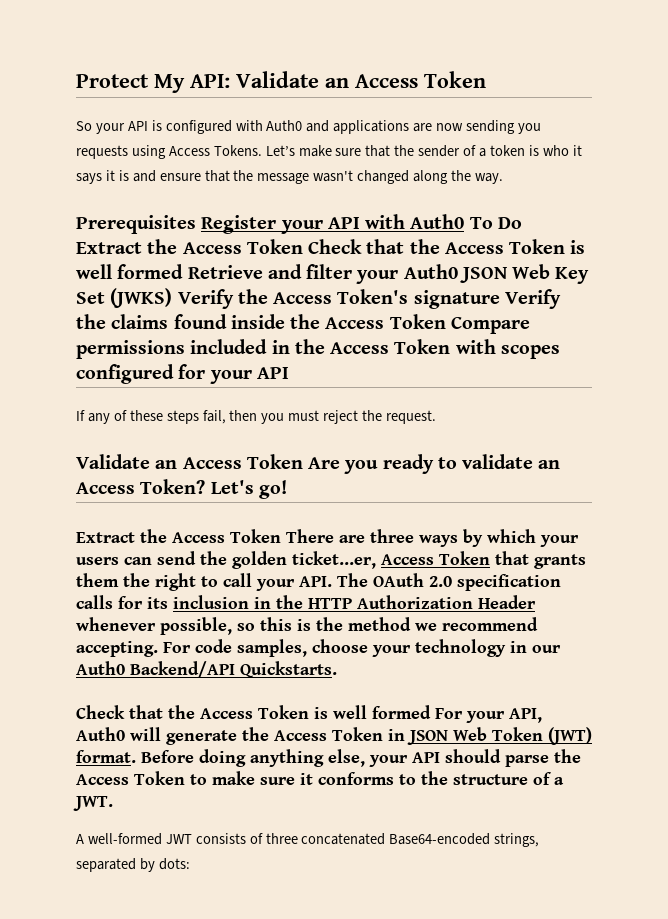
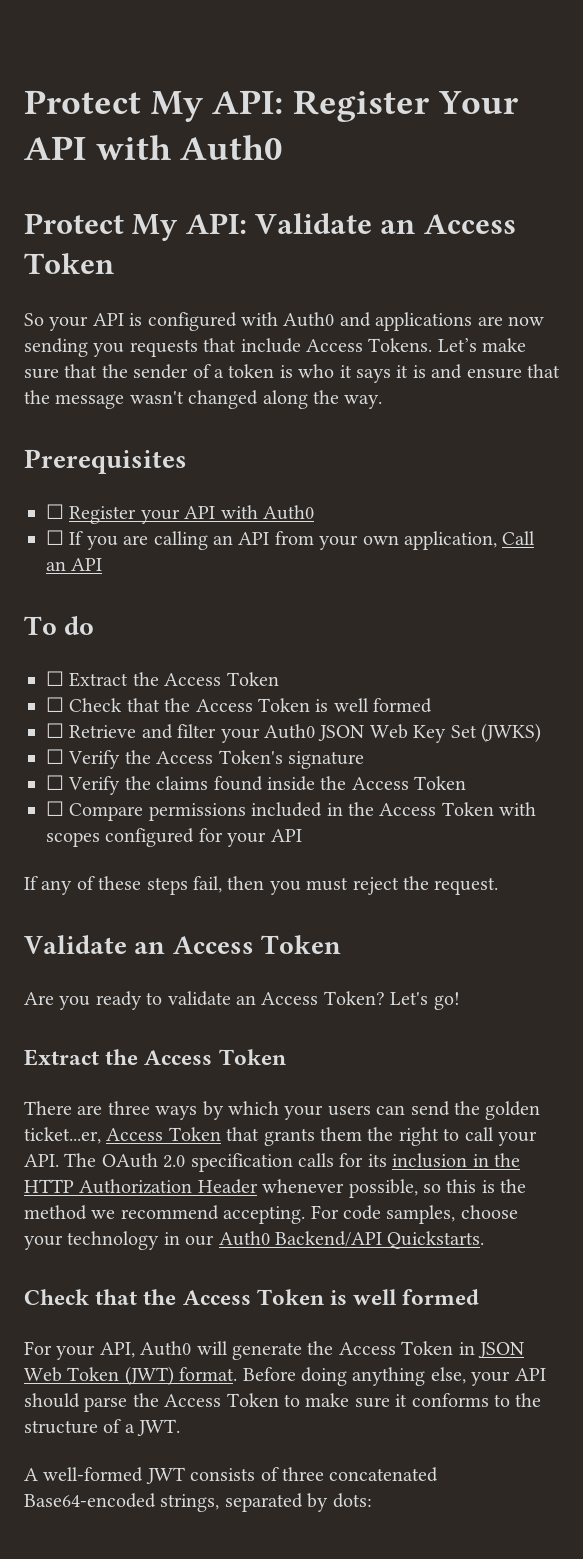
+ Protect My API: Register Your API with Auth0
- So your API is configured with Auth0 and applications are now sending you requests using Access Tokens.
+ So your API is configured with Auth0 and applications are now sending you requests that include Access Tokens.
- Prerequisites Register your API with Auth0 To Do Extract the Access Token Check that the Access Token is well formed Retrieve and filter your Auth0 JSON Web Key Set (JWKS) Verify the Access Token's signature Verify the claims found inside the Access Token Compare permissions included in the Access Token with scopes configured for your API
+ Prerequisites
+ ☐ Register your API with Auth0
+ ☐ If you are calling an API from your own application, Call an API
+ To do
+ ☐ Extract the Access Token
+ ☐ Check that the Access Token is well formed
+ ☐ Retrieve and filter your Auth0 JSON Web Key Set (JWKS)
+ ☐ Verify the Access Token's signature
+ ☐ Verify the claims found inside the Access Token
+ ☐ Compare permissions included in the Access Token with scopes configured for your API
  If any of these steps fail, then you must reject the request.
- Validate an Access Token Are you ready to validate an Access Token?
+ Validate an Access Token
+ Are you ready to validate an Access Token?
  Let's go!
- Extract the Access Token There are three ways by which your users can send the golden ticket...er, Access Token that grants them the right to call your API. The OAuth 2.0 specification calls for its inclusion in the HTTP Authorization Header whenever possible, so this is the method we recommend accepting.
+ Extract the Access Token
+ There are three ways by which your users can send the golden ticket...er, Access Token that grants them the right to call your API. The OAuth 2.0 specification calls for its inclusion in the HTTP Authorization Header whenever possible, so this is the method we recommend accepting.
  For code samples, choose your technology in our Auth0 Backend/API Quickstarts.
- Check that the Access Token is well formed For your API, Auth0 will generate the Access Token in JSON Web Token (JWT) format.
+ Check that the Access Token is well formed
+ For your API, Auth0 will generate the Access Token in JSON Web Token (JWT) format.

